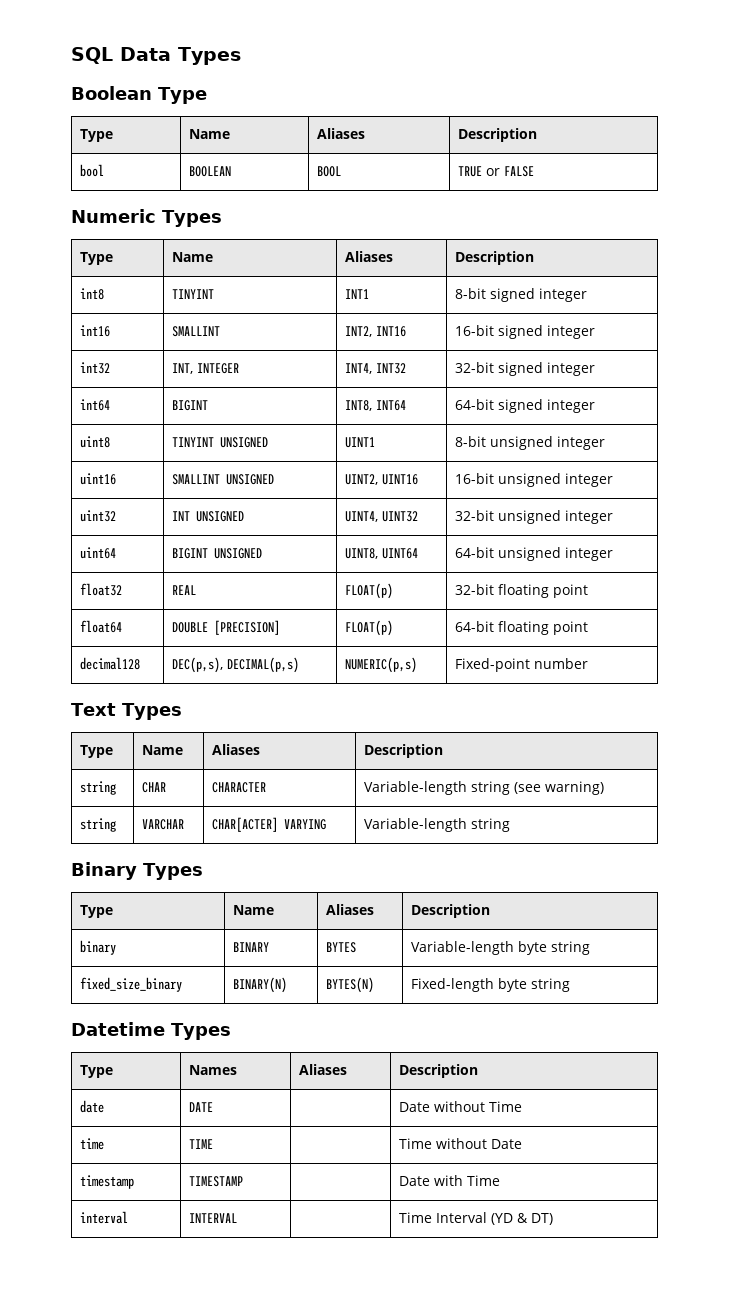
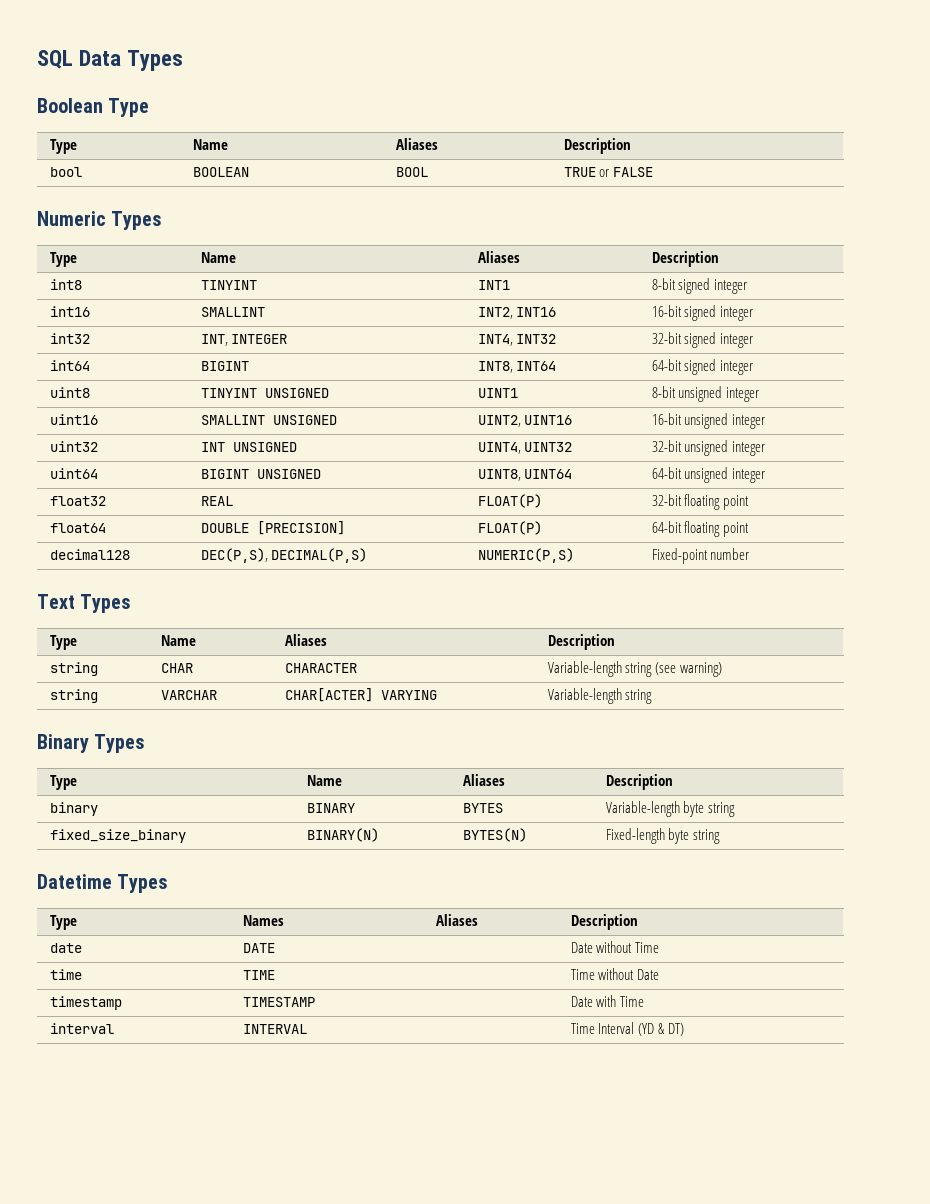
- float32 | REAL | FLOAT(p) | 32-bit floating point
+ float32 | REAL | FLOAT(P) | 32-bit floating point
- float64 | DOUBLE [PRECISION] | FLOAT(p) | 64-bit floating point
+ float64 | DOUBLE [PRECISION] | FLOAT(P) | 64-bit floating point
- decimal128 | DEC(p,s), DECIMAL(p,s) | NUMERIC(p,s) | Fixed-point number
+ decimal128 | DEC(P,S), DECIMAL(P,S) | NUMERIC(P,S) | Fixed-point number

